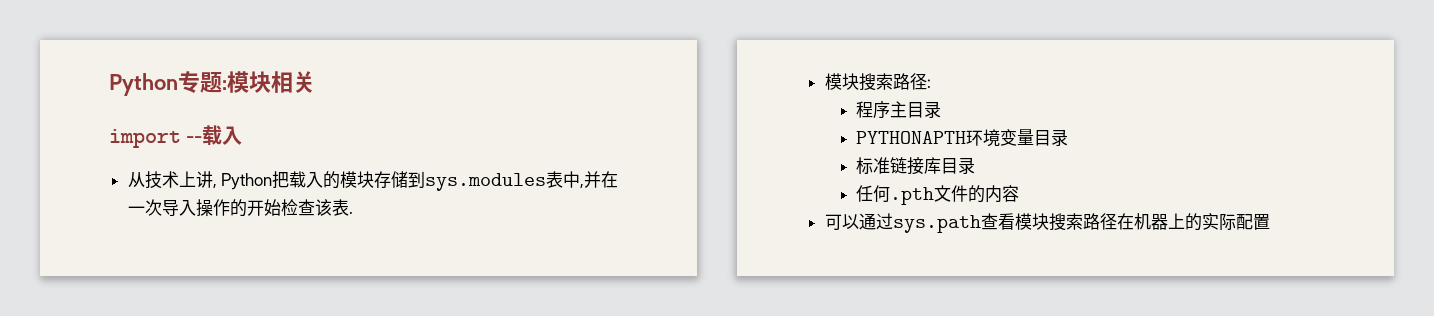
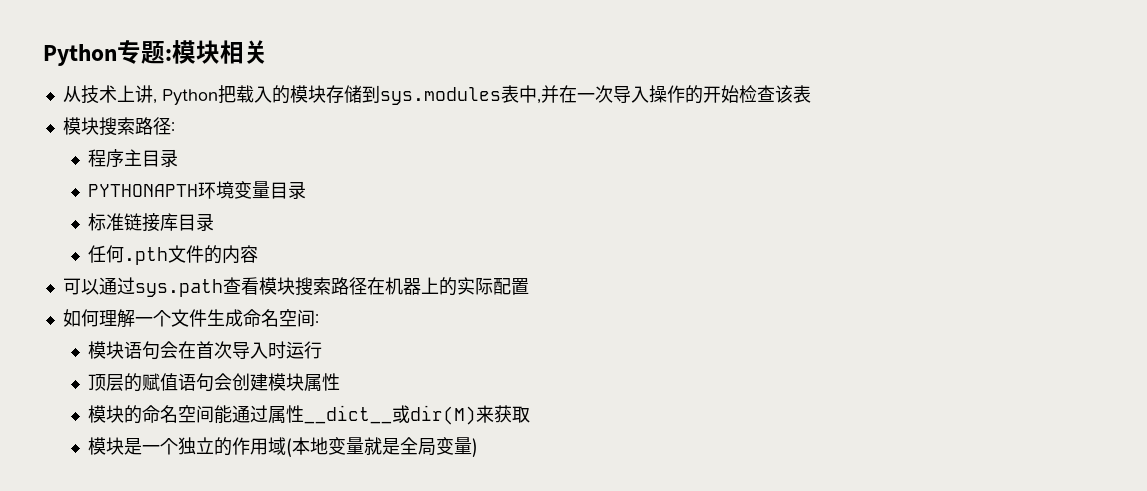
- import --载入
- 从技术上讲, Python把载入的模块存储到sys.modules表中,并在一次导入操作的开始检查该表.
+ 从技术上讲, Python把载入的模块存储到sys.modules表中,并在一次导入操作的开始检查该表
+ 如何理解一个文件生成命名空间:
+ 模块语句会在首次导入时运行
+ 顶层的赋值语句会创建模块属性
+ 模块的命名空间能通过属性__dict__或dir(M)来获取
+ 模块是一个独立的作用域(本地变量就是全局变量)

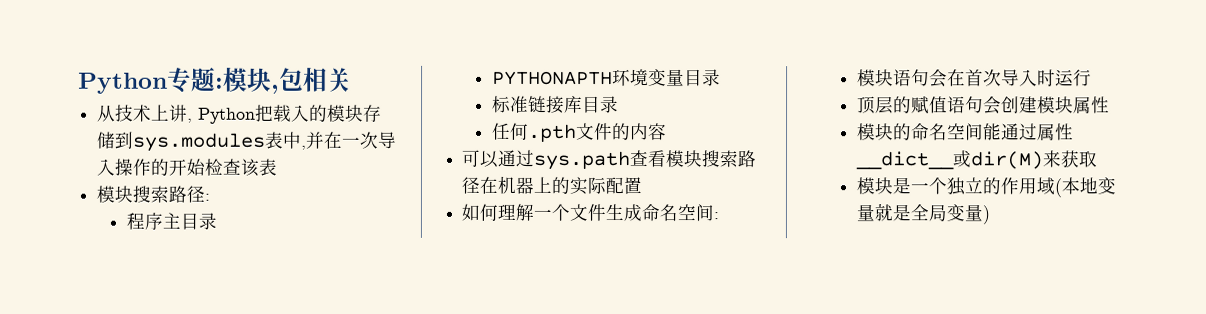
- Python专题:模块相关
+ Python专题:模块,包相关

